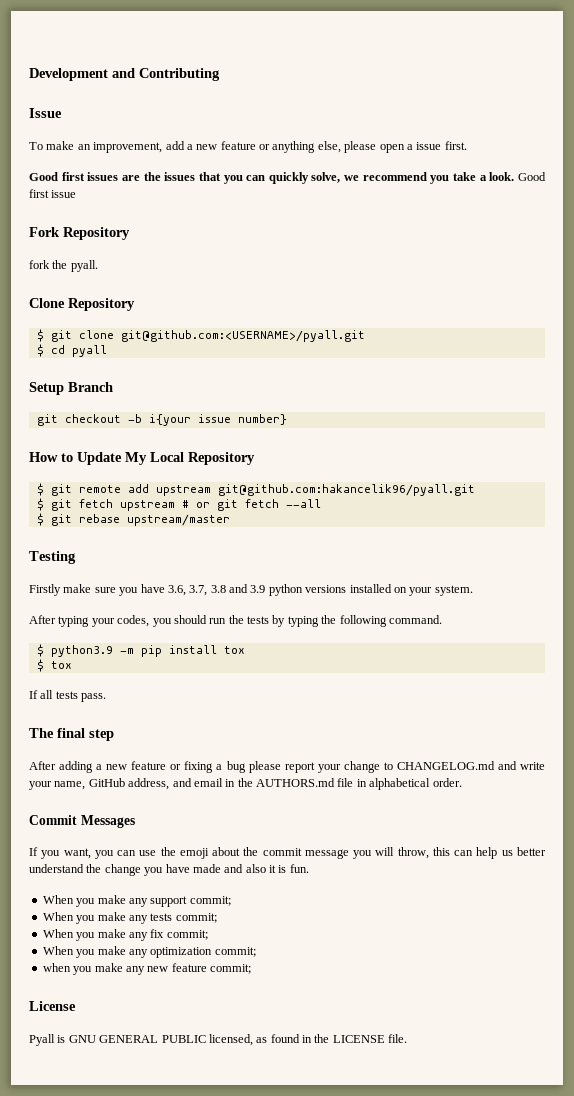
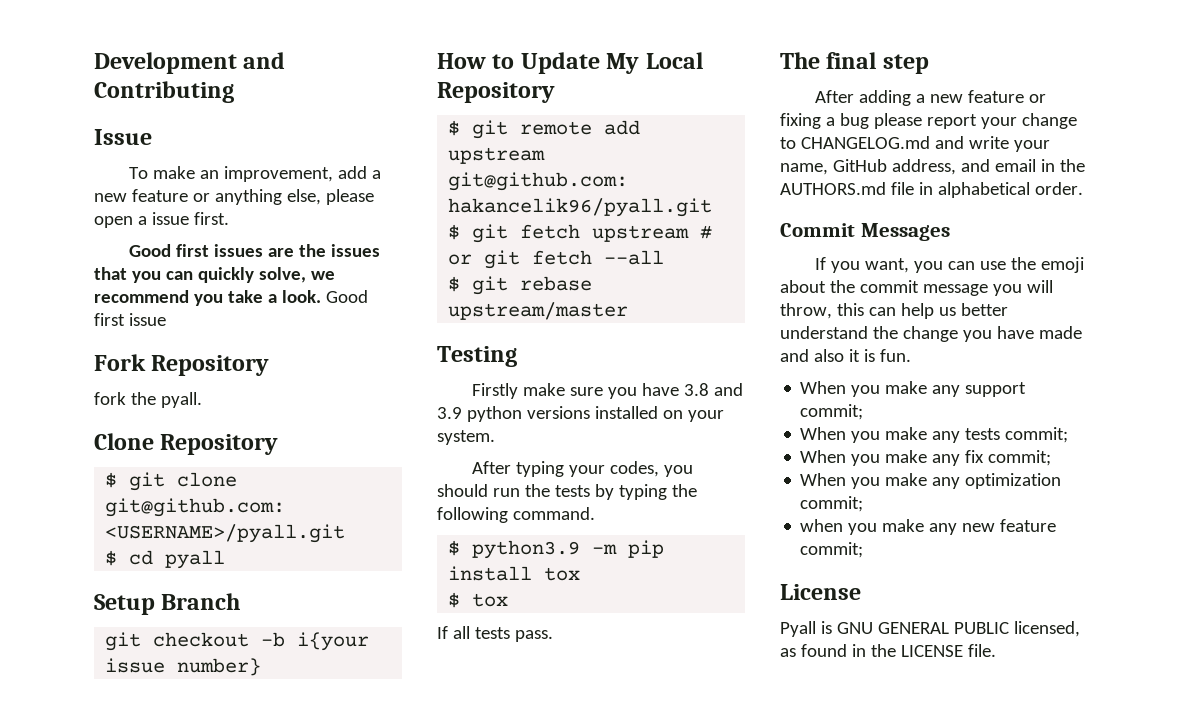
- Firstly make sure you have 3.6, 3.7, 3.8 and 3.9 python versions installed on your system.
+ Firstly make sure you have 3.8 and 3.9 python versions installed on your system.

